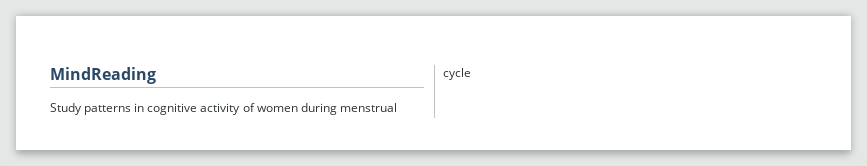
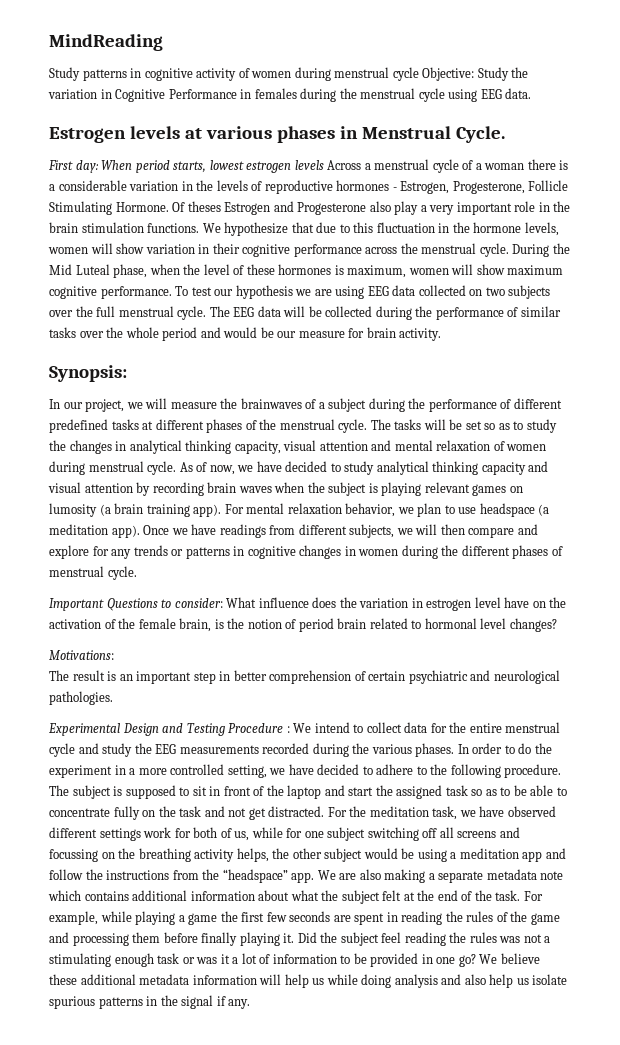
- Study patterns in cognitive activity of women during menstrual cycle
+ Study patterns in cognitive activity of women during menstrual cycle Objective: Study the variation in Cognitive Performance in females during the menstrual cycle using EEG data.
+ Estrogen levels at various phases in Menstrual Cycle.
+ First day: When period starts, lowest estrogen levels Across a menstrual cycle of a woman there is a considerable variation in the levels of reproductive hormones - Estrogen, Progesterone, Follicle Stimulating Hormone. Of theses Estrogen and Progesterone also play a very important role in the brain stimulation functions. We hypothesize that due to this fluctuation in the hormone levels, women will show variation in their cognitive performance across the menstrual cycle. During the Mid Luteal phase, when the level of these hormones is maximum, women will show maximum cognitive performance. To test our hypothesis we are using EEG data collected on two subjects over the full menstrual cycle. The EEG data will be collected during the performance of similar tasks over the whole period and would be our measure for brain activity.
+ Synopsis:
+ In our project, we will measure the brainwaves of a subject during the performance of different predefined tasks at different phases of the menstrual cycle. The tasks will be set so as to study the changes in analytical thinking capacity, visual attention and mental relaxation of women during menstrual cycle. As of now, we have decided to study analytical thinking capacity and visual attention by recording brain waves when the subject is playing relevant games on lumosity (a brain training app). For mental relaxation behavior, we plan to use headspace (a meditation app). Once we have readings from different subjects, we will then compare and explore for any trends or patterns in cognitive changes in women during the different phases of menstrual cycle.
+ Important Questions to consider: What influence does the variation in estrogen level have on the activation of the female brain, is the notion of period brain related to hormonal level changes?
+ Motivations:
+ The result is an important step in better comprehension of certain psychiatric and neurological pathologies.
+ Experimental Design and Testing Procedure : We intend to collect data for the entire menstrual cycle and study the EEG measurements recorded during the various phases. In order to do the experiment in a more controlled setting, we have decided to adhere to the following procedure. The subject is supposed to sit in front of the laptop and start the assigned task so as to be able to concentrate fully on the task and not get distracted. For the meditation task, we have observed different settings work for both of us, while for one subject switching off all screens and focussing on the breathing activity helps, the other subject would be using a meditation app and follow the instructions from the “headspace” app. We are also making a separate metadata note which contains additional information about what the subject felt at the end of the task. For example, while playing a game the first few seconds are spent in reading the rules of the game and processing them before finally playing it. Did the subject feel reading the rules was not a stimulating enough task or was it a lot of information to be provided in one go? We believe these additional metadata information will help us while doing analysis and also help us isolate spurious patterns in the signal if any.

